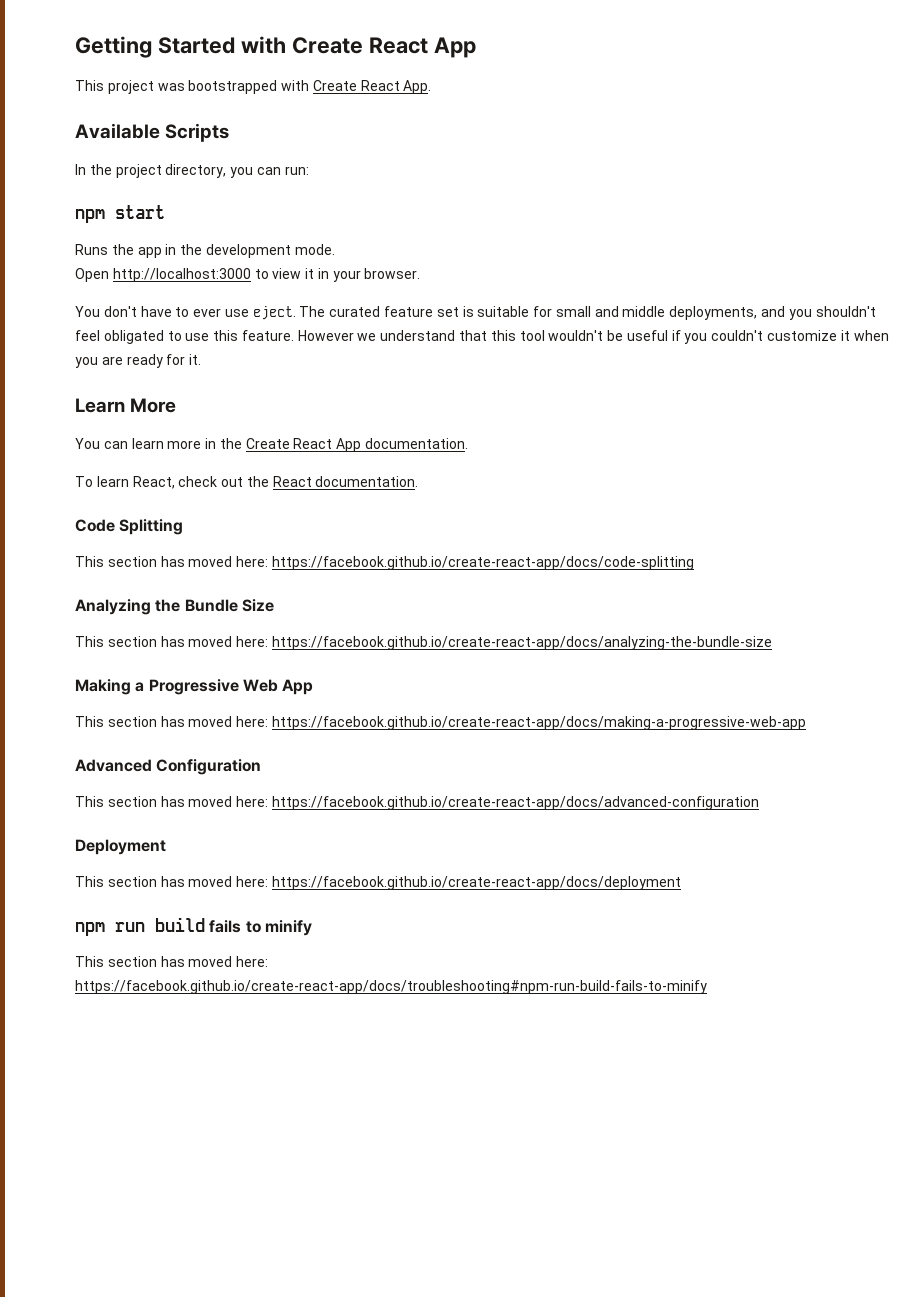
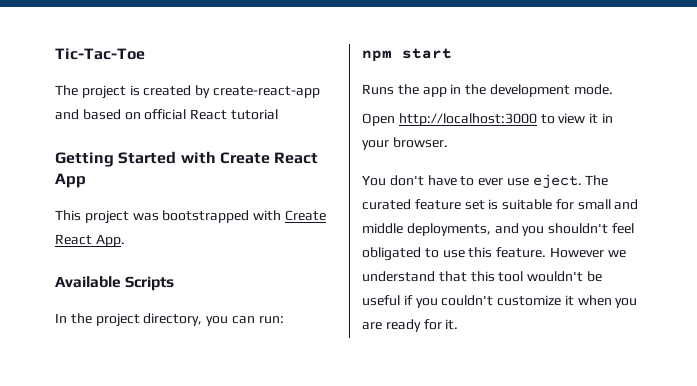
+ Tic-Tac-Toe
+ The project is created by create-react-app and based on official React tutorial
- Learn More
- You can learn more in the Create React App documentation.
- To learn React, check out the React documentation.
- Code Splitting
- This section has moved here: https://facebook.github.io/create-react-app/docs/code-splitting
- Analyzing the Bundle Size
- This section has moved here: https://facebook.github.io/create-react-app/docs/analyzing-the-bundle-size
- Making a Progressive Web App
- This section has moved here: https://facebook.github.io/create-react-app/docs/making-a-progressive-web-app
- Advanced Configuration
- This section has moved here: https://facebook.github.io/create-react-app/docs/advanced-configuration
- Deployment
- This section has moved here: https://facebook.github.io/create-react-app/docs/deployment
- npm run build fails to minify
- This section has moved here: https://facebook.github.io/create-react-app/docs/troubleshooting#npm-run-build-fails-to-minify

